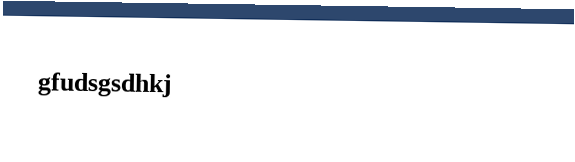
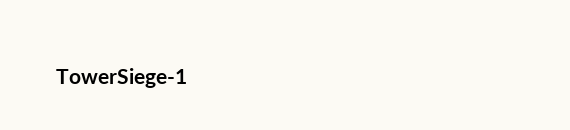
- gfudsgsdhkj
+ TowerSiege-1

